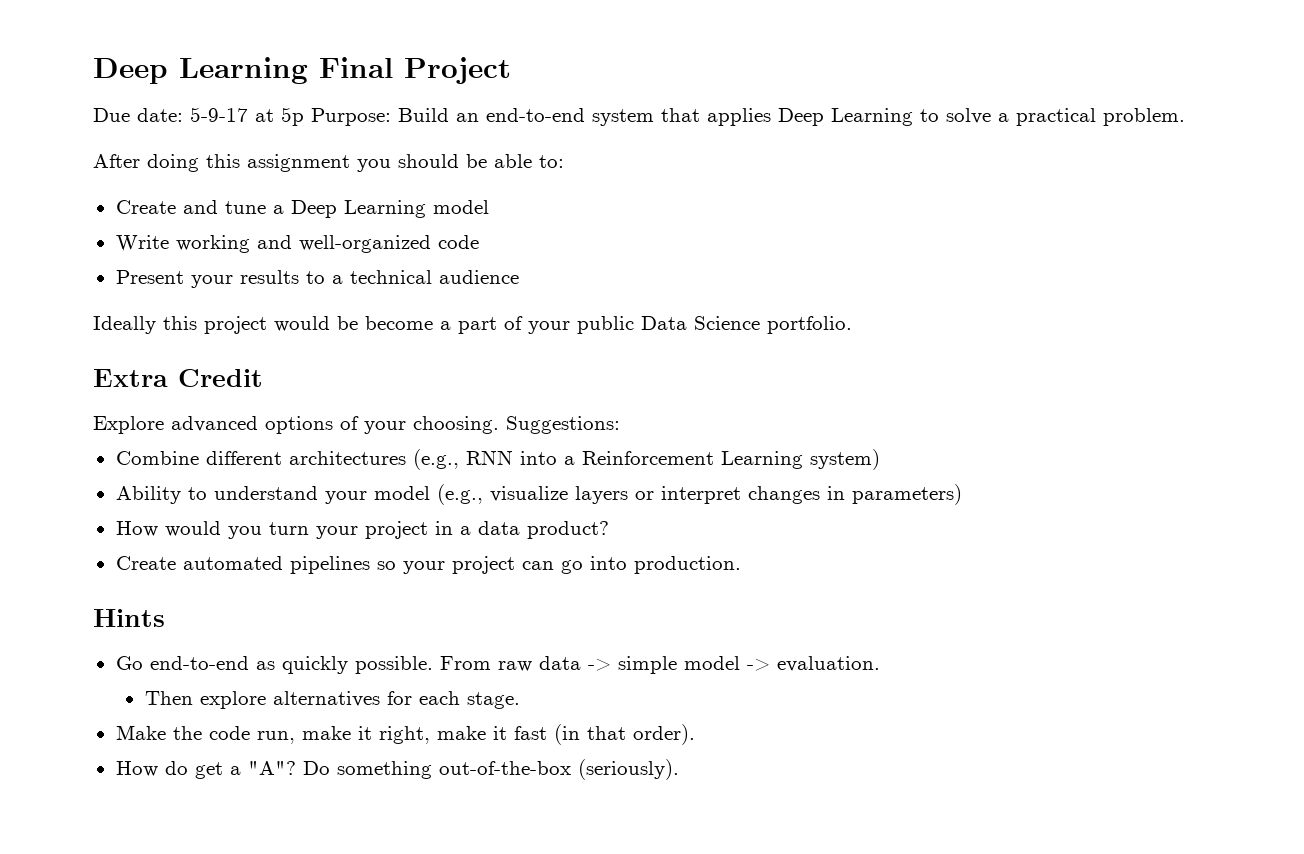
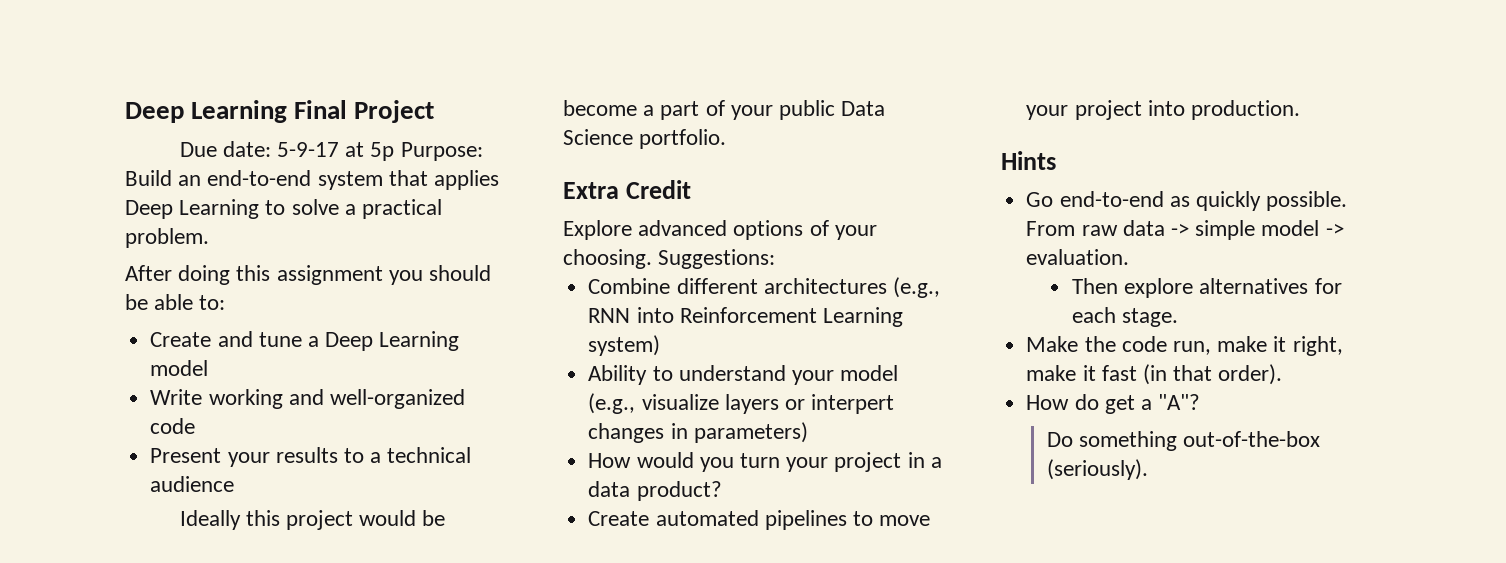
- Combine different architectures (e.g., RNN into a Reinforcement Learning system)
+ Combine different architectures (e.g., RNN into Reinforcement Learning system)
- Ability to understand your model (e.g., visualize layers or interpret changes in parameters)
+ Ability to understand your model (e.g., visualize layers or interpert changes in parameters)
- Create automated pipelines so your project can go into production.
+ Create automated pipelines to move your project into production.
- How do get a "A"? Do something out-of-the-box (seriously).
+ How do get a "A"?
+ Do something out-of-the-box (seriously).

